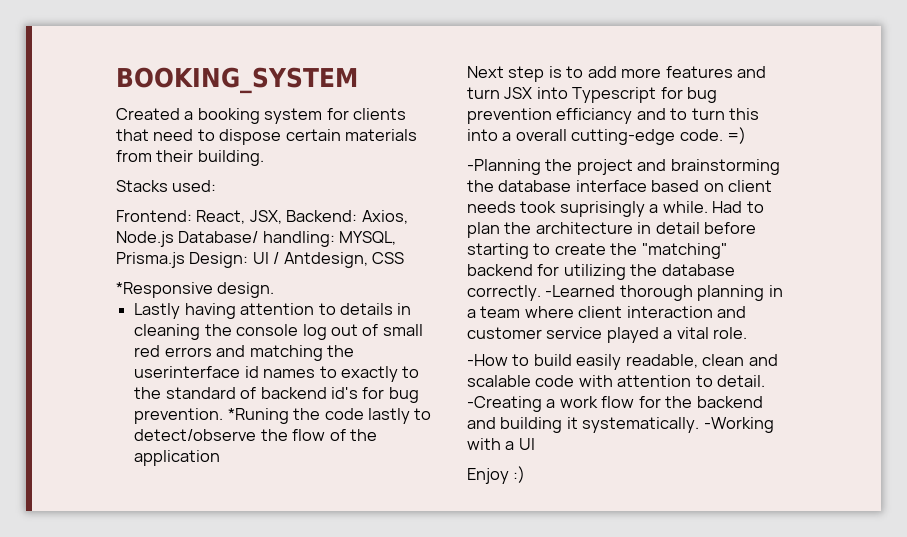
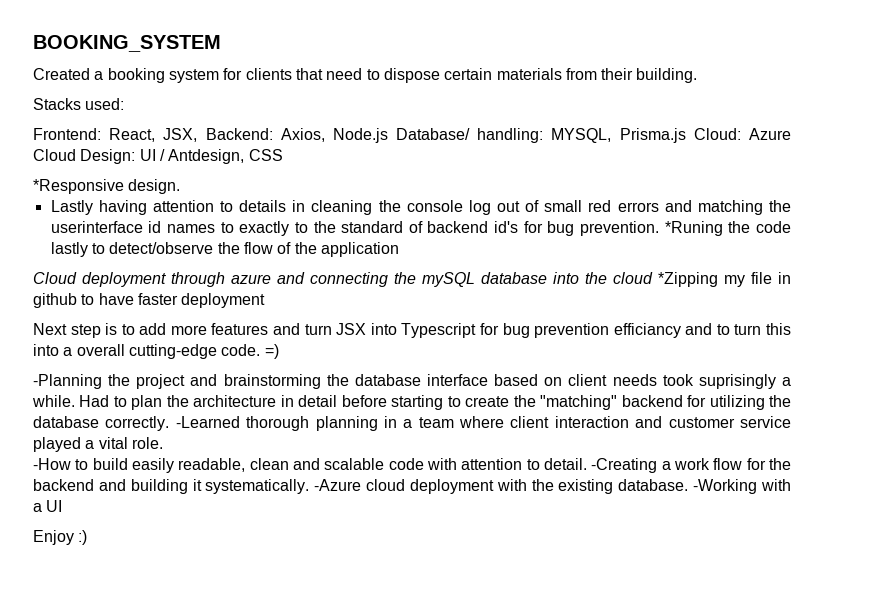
- Frontend: React, JSX, Backend: Axios, Node.js Database/ handling: MYSQL, Prisma.js Design: UI / Antdesign, CSS
+ Frontend: React, JSX, Backend: Axios, Node.js Database/ handling: MYSQL, Prisma.js Cloud: Azure Cloud Design: UI / Antdesign, CSS
+ Cloud deployment through azure and connecting the mySQL database into the cloud *Zipping my file in github to have faster deployment
+ -Azure cloud deployment with the existing database.

